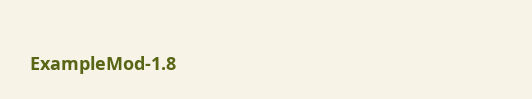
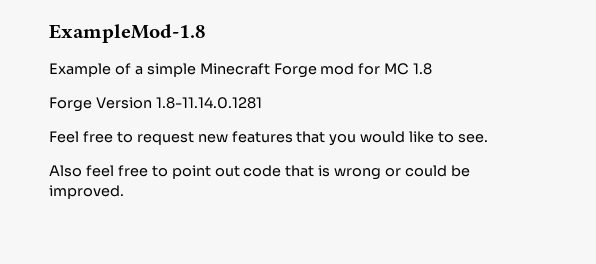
+ Example of a simple Minecraft Forge mod for MC 1.8
+ Forge Version 1.8-11.14.0.1281
+ Feel free to request new features that you would like to see.
+ Also feel free to point out code that is wrong or could be improved.

